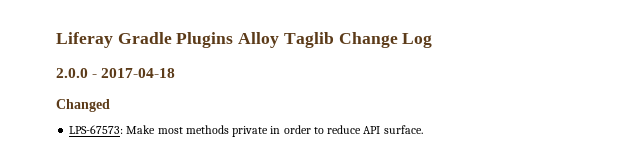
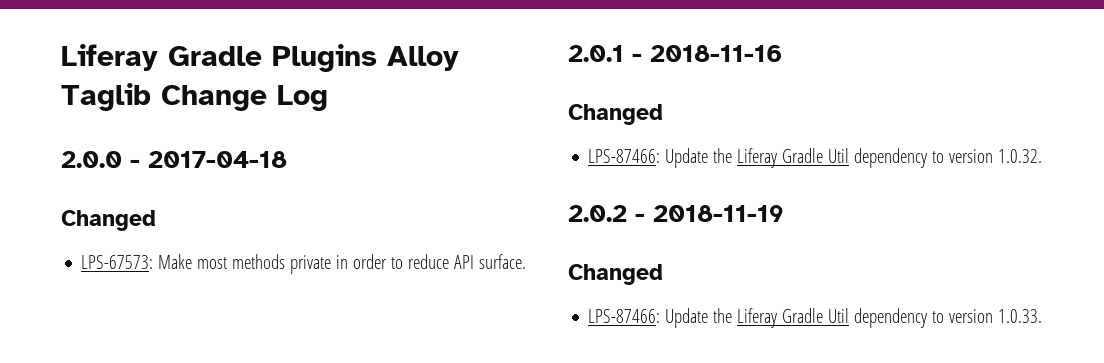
+ 2.0.1 - 2018-11-16
+ Changed
+ LPS-87466: Update the Liferay Gradle Util dependency to version 1.0.32.
+ 2.0.2 - 2018-11-19
+ Changed
+ LPS-87466: Update the Liferay Gradle Util dependency to version 1.0.33.

